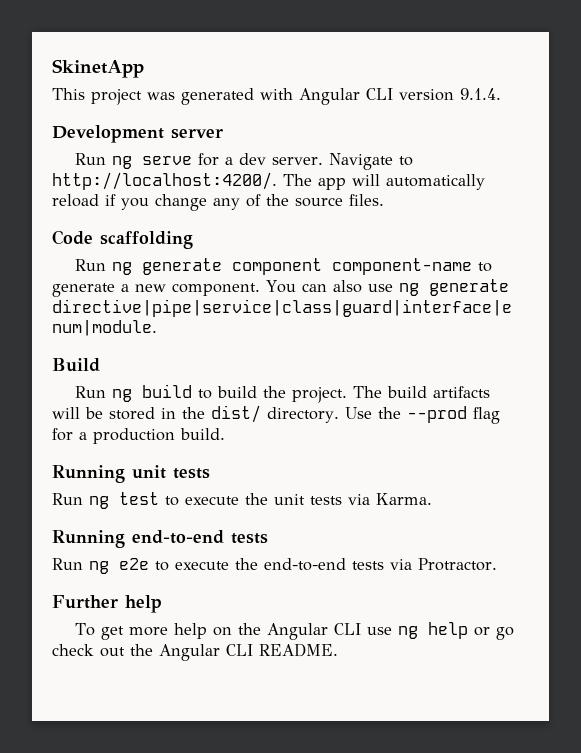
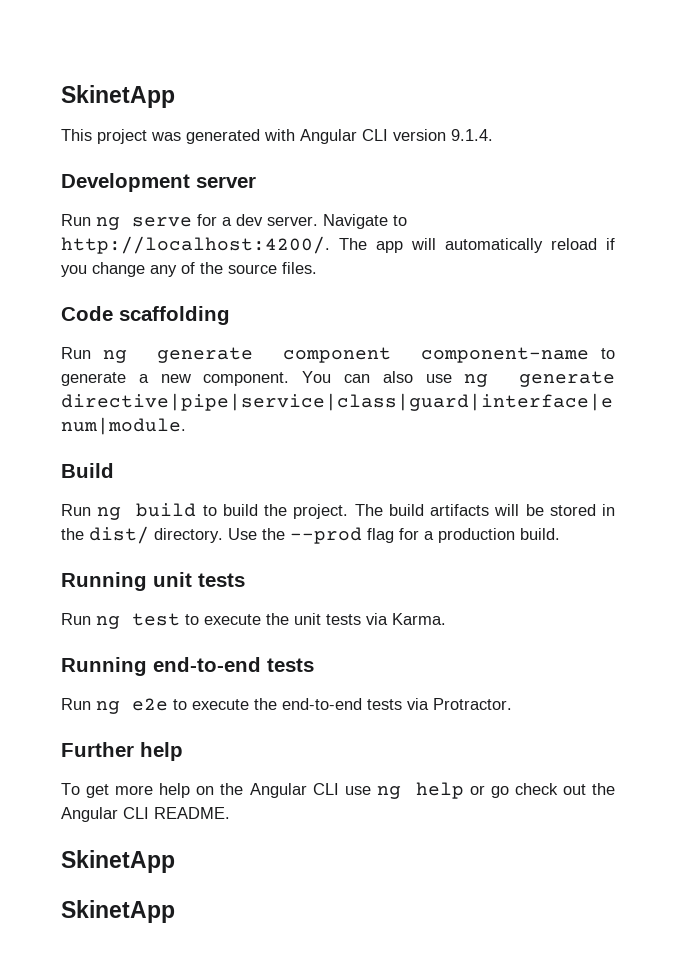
  To get more help on the Angular CLI use ng help or go check out the Angular CLI README.
+ SkinetApp
+ SkinetApp

